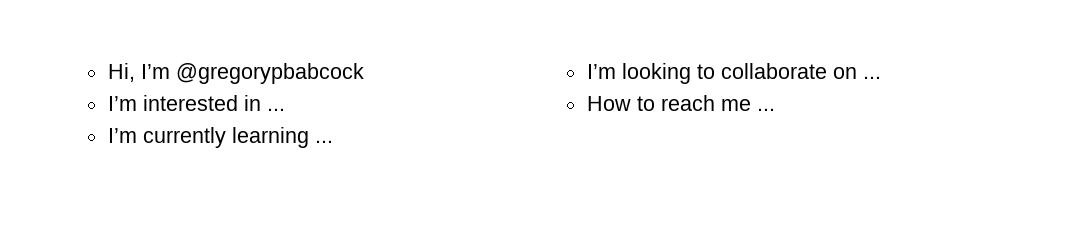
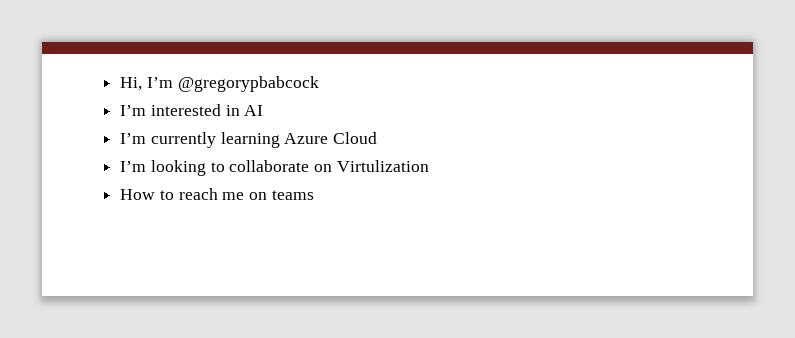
- I’m interested in ...
+ I’m interested in AI
- I’m currently learning ...
+ I’m currently learning Azure Cloud
- I’m looking to collaborate on ...
+ I’m looking to collaborate on Virtulization
- How to reach me ...
+ How to reach me on teams

